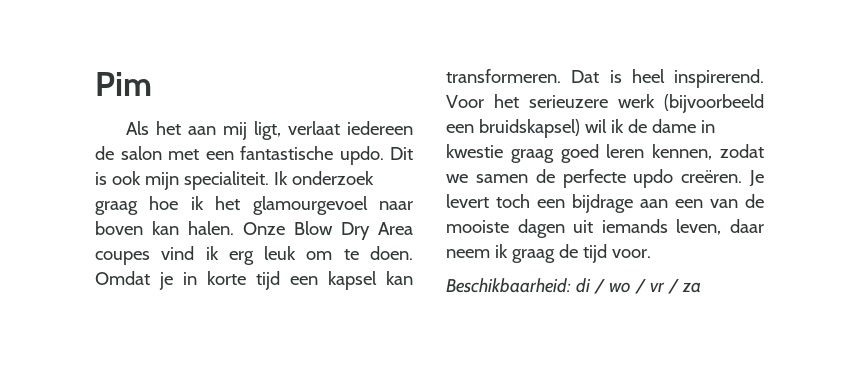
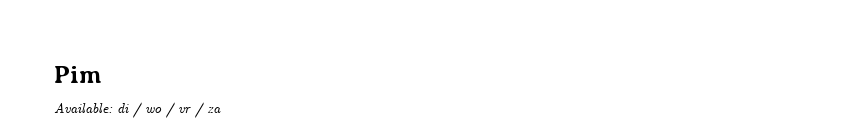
- Als het aan mij ligt, verlaat iedereen de salon met een fantastische updo. Dit is ook mijn specialiteit. Ik onderzoek graag hoe ik het glamourgevoel naar boven kan halen. Onze Blow Dry Area coupes vind ik erg leuk om te doen. Omdat je in korte tijd een kapsel kan transformeren. Dat is heel inspirerend. Voor het serieuzere werk (bijvoorbeeld een bruidskapsel) wil ik de dame in kwestie graag goed leren kennen, zodat we samen de perfecte updo creëren. Je levert toch een bijdrage aan een van de mooiste dagen uit iemands leven, daar neem ik graag de tijd voor.
- Beschikbaarheid: di / wo / vr / za
+ Available: di / wo / vr / za

